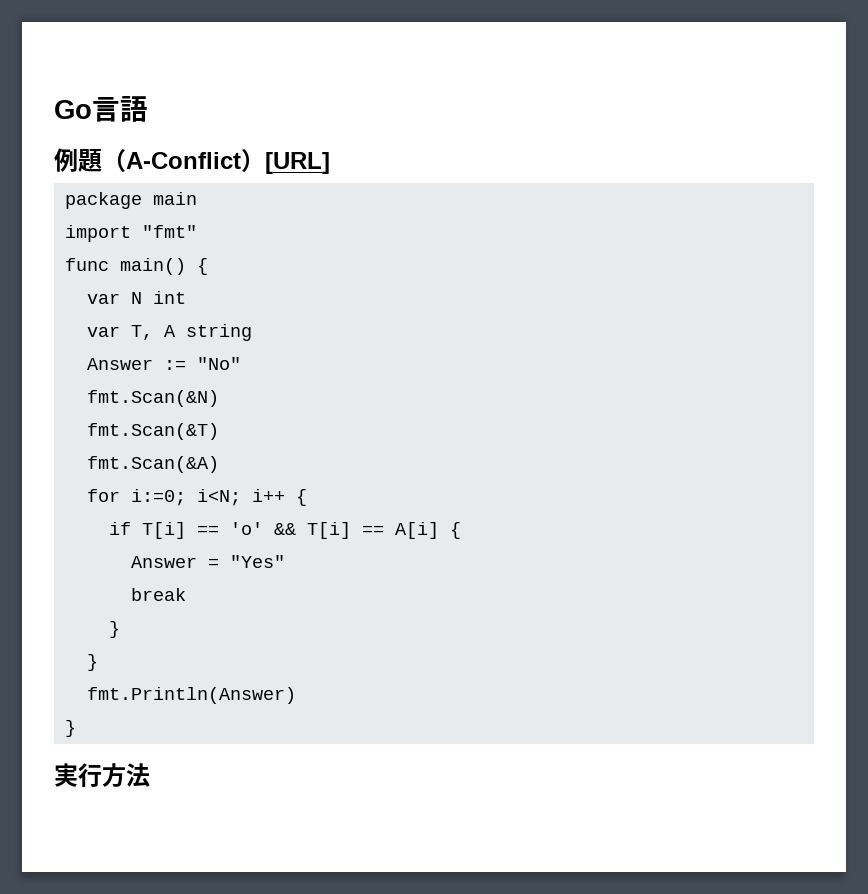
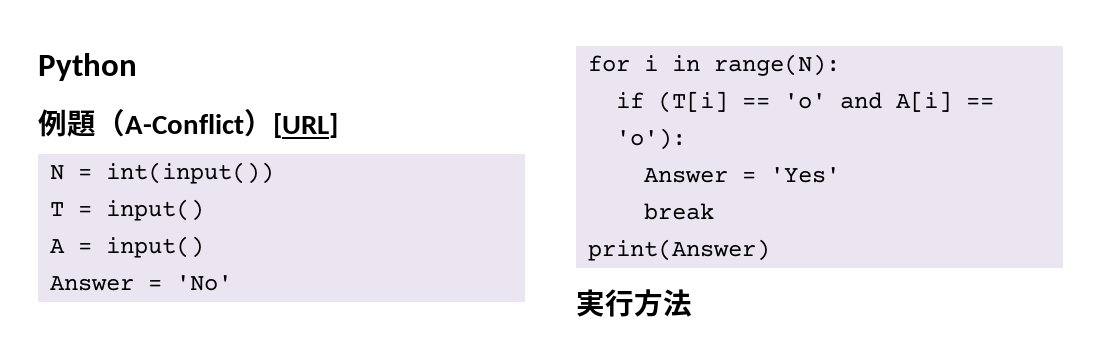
- Go言語
+ Python
- package main
- import "fmt"
- func main() {
- var N int
- var T, A string
- Answer := "No"
- fmt.Scan(&N)
- fmt.Scan(&T)
- fmt.Scan(&A)
- for i:=0; i<N; i++ {
- if T[i] == 'o' && T[i] == A[i] {
- Answer = "Yes"
+ N = int(input())
+ T = input()
+ A = input()
+ Answer = 'No'
+ for i in range(N):
+ if (T[i] == 'o' and A[i] == 'o'):
+ Answer = 'Yes'
  break
- }
- }
- fmt.Println(Answer)
- }
+ print(Answer)

